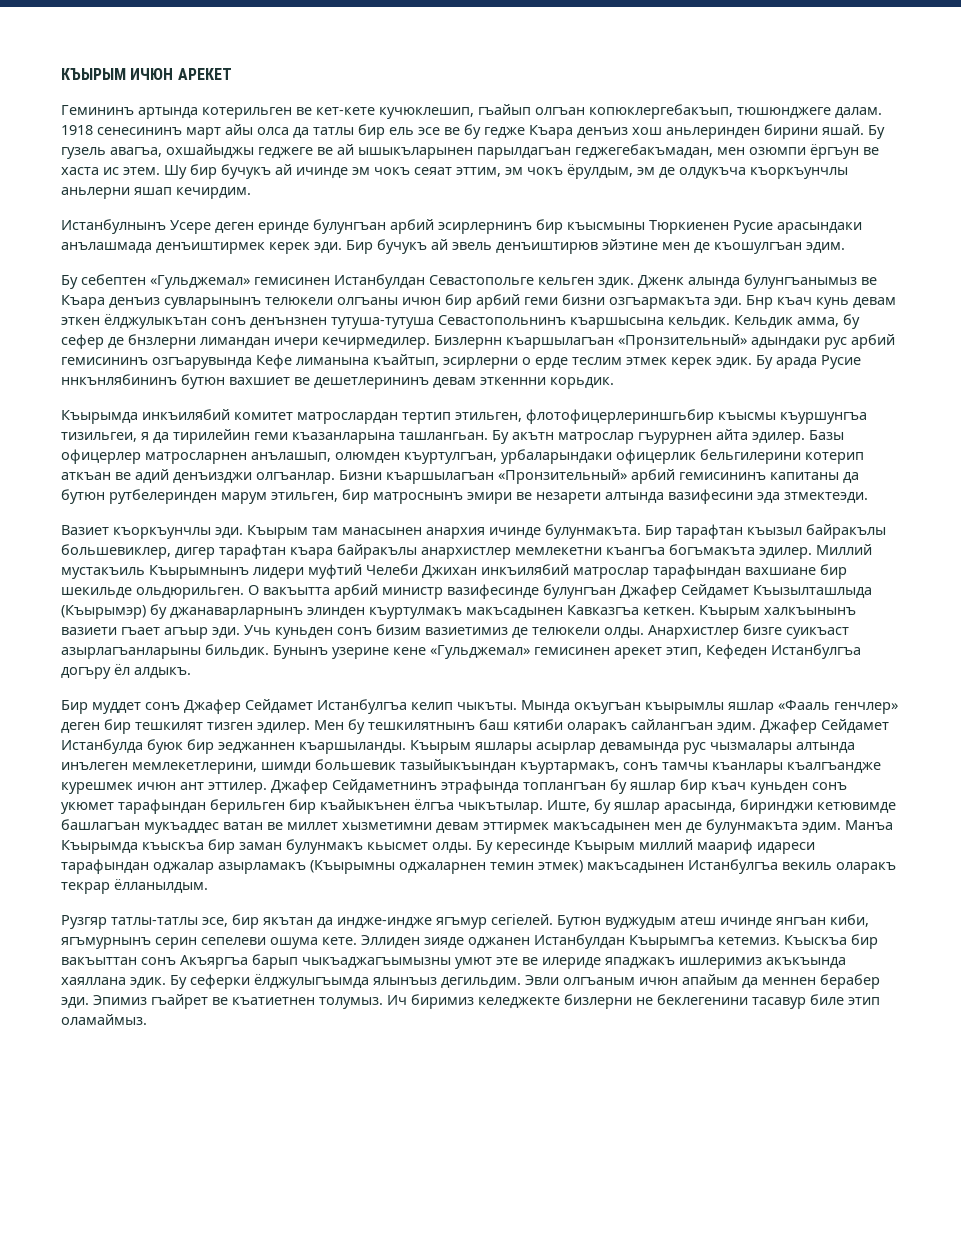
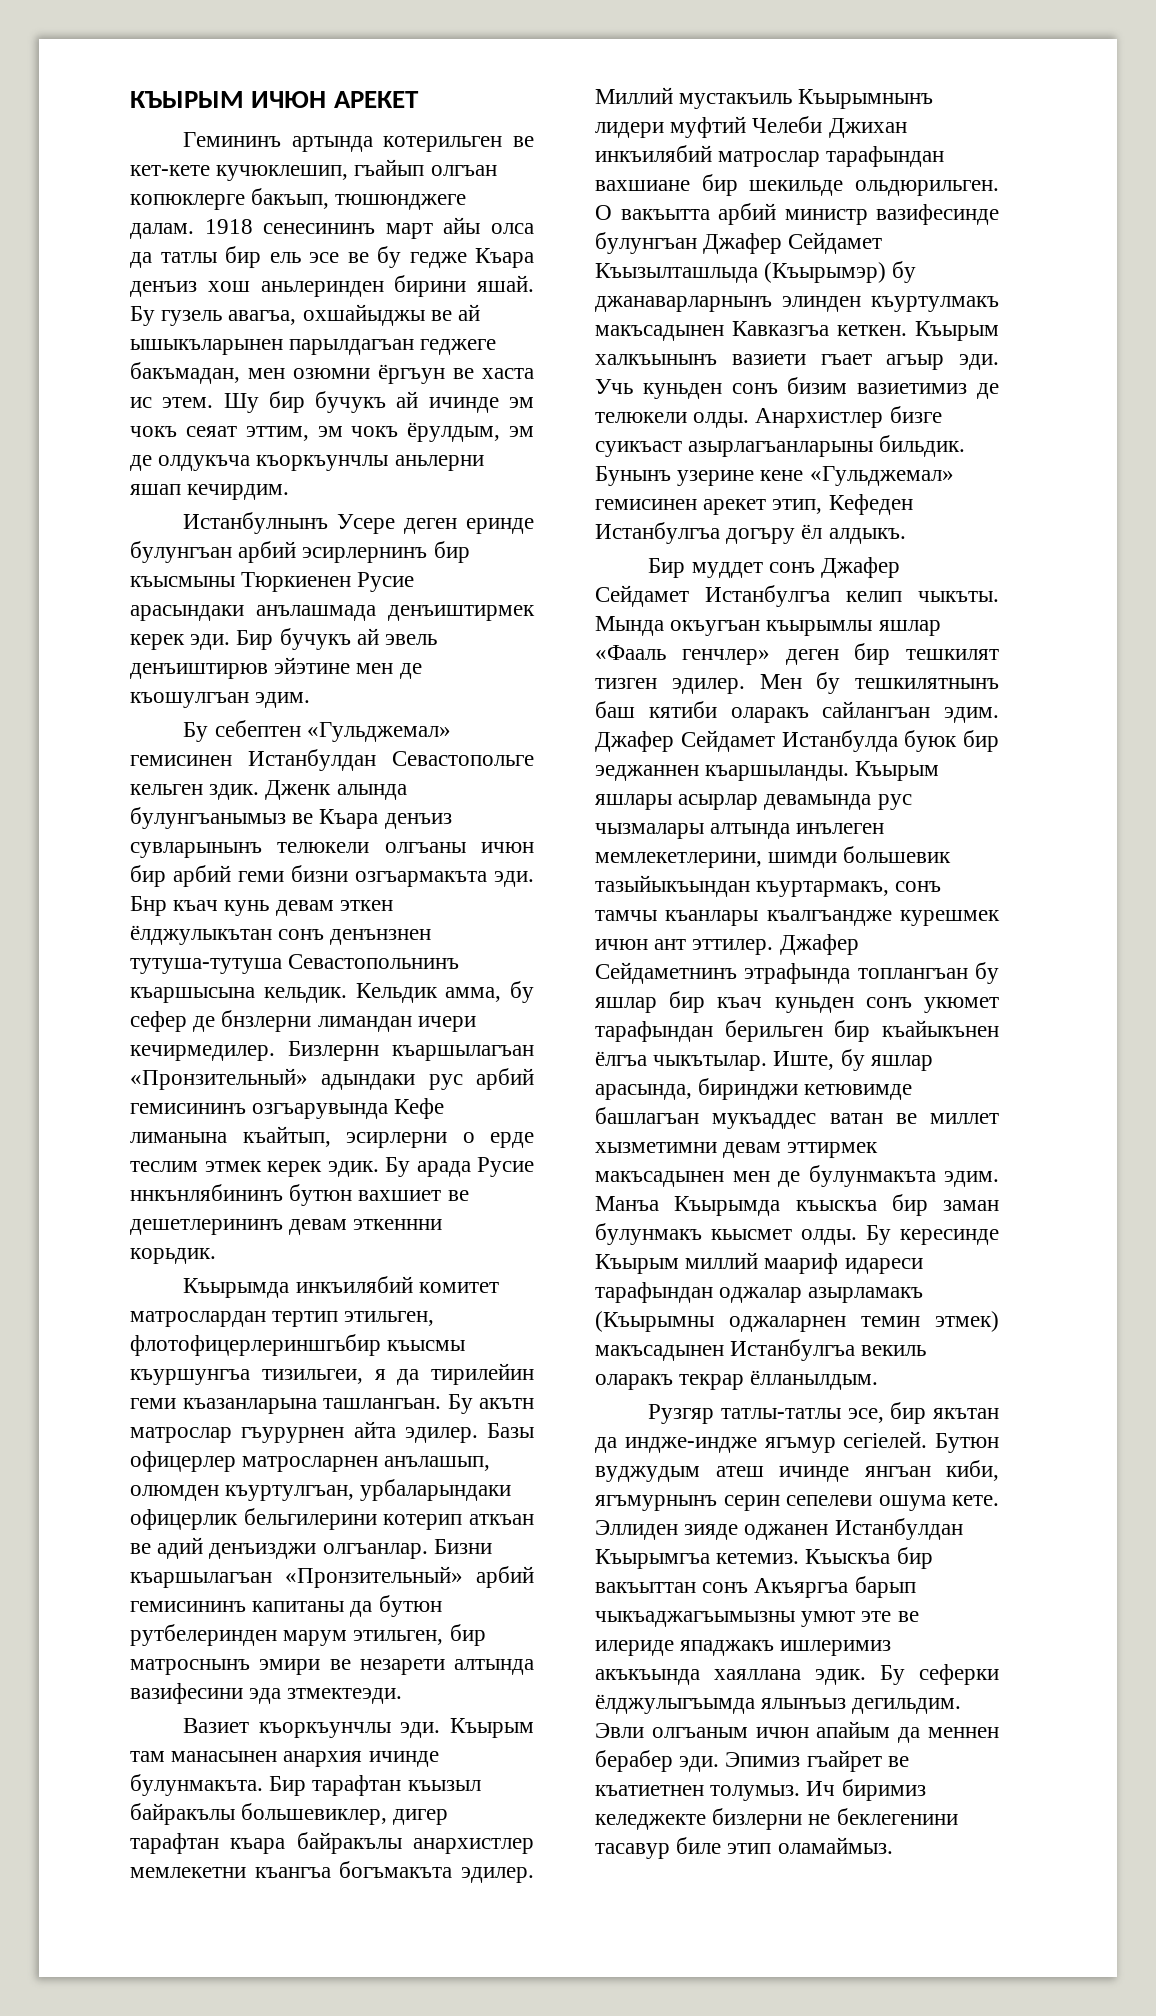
- Гемининъ артында котерильген ве кет-кете кучюклешип, гъайып олгъан копюклергебакъып, тюшюнджеге далам.
+ Гемининъ артында котерильген ве кет-кете кучюклешип, гъайып олгъан копюклерге бакъып, тюшюнджеге далам.
- Бу гузель авагъа, охшайыджы геджеге ве ай ышыкъларынен парылдагъан геджегебакъмадан, мен озюмпи ёргъун ве хаста ис этем.
+ Бу гузель авагъа, охшайыджы ве ай ышыкъларынен парылдагъан геджеге бакъмадан, мен озюмни ёргъун ве хаста ис этем.

